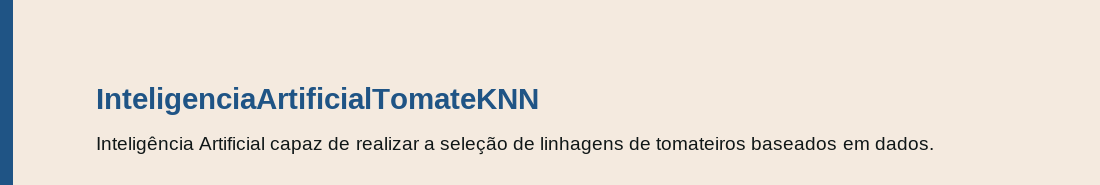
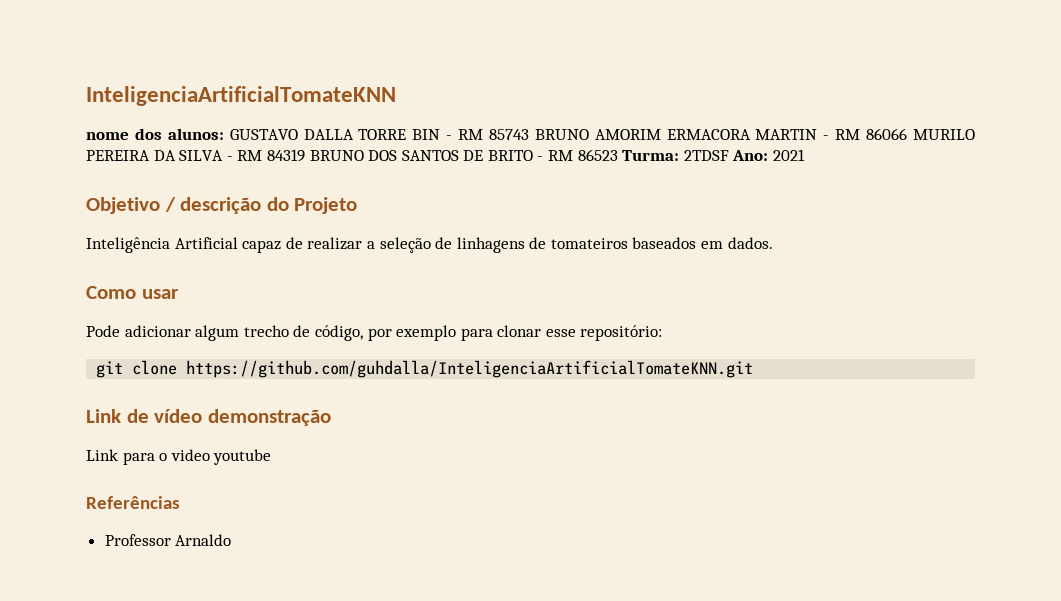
+ nome dos alunos: GUSTAVO DALLA TORRE BIN - RM 85743 BRUNO AMORIM ERMACORA MARTIN - RM 86066 MURILO PEREIRA DA SILVA - RM 84319 BRUNO DOS SANTOS DE BRITO - RM 86523 Turma: 2TDSF Ano: 2021
+ Objetivo / descrição do Projeto
+ Como usar
+ Pode adicionar algum trecho de código, por exemplo para clonar esse repositório:
+ git clone https://github.com/guhdalla/InteligenciaArtificialTomateKNN.git
+ Link de vídeo demonstração
+ Link para o video youtube
+ Referências
+ Professor Arnaldo

